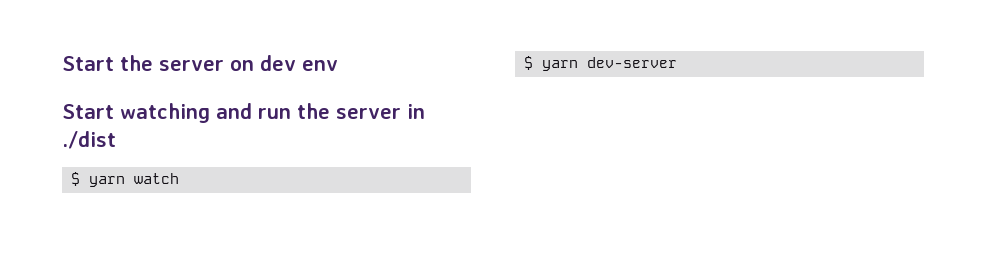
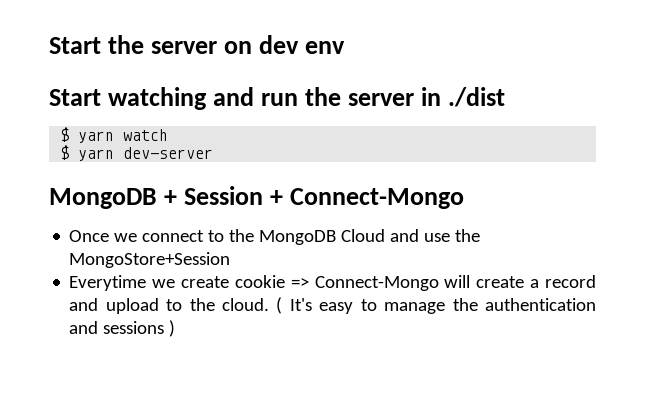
+ MongoDB + Session + Connect-Mongo
+ Once we connect to the MongoDB Cloud and use the MongoStore+Session
+ Everytime we create cookie => Connect-Mongo will create a record and upload to the cloud. ( It's easy to manage the authentication and sessions )

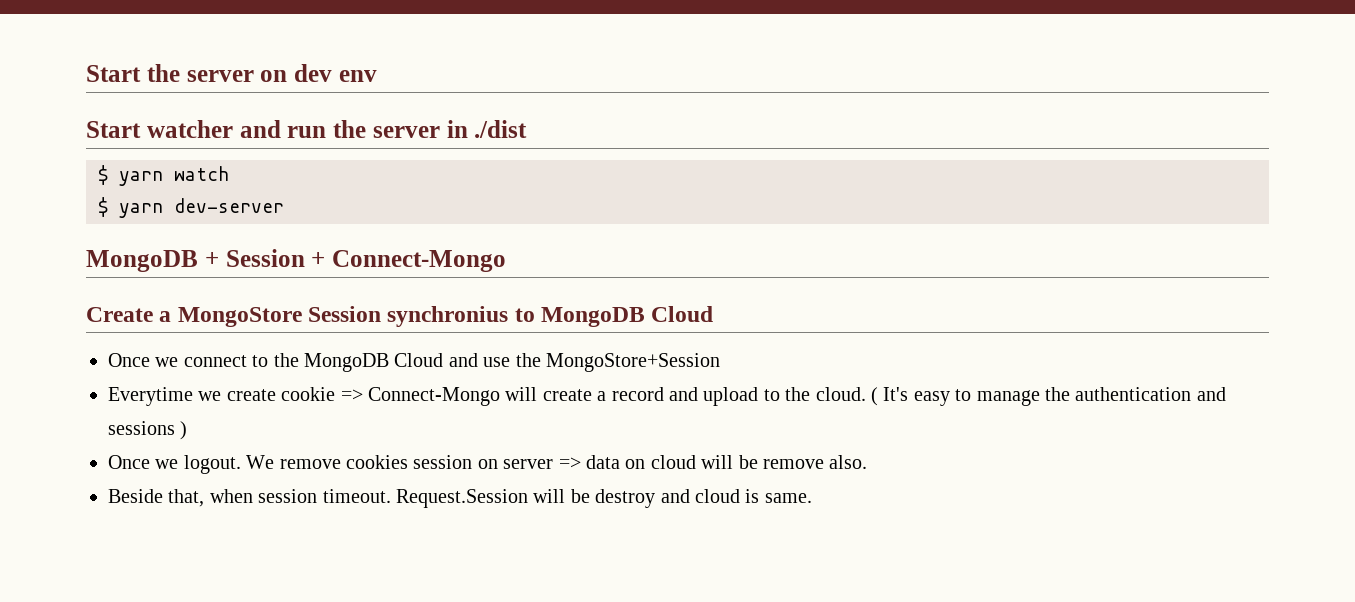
- Start watching and run the server in ./dist
+ Start watcher and run the server in ./dist
+ Create a MongoStore Session synchronius to MongoDB Cloud
+ Once we logout. We remove cookies session on server => data on cloud will be remove also.
+ Beside that, when session timeout. Request.Session will be destroy and cloud is same.

